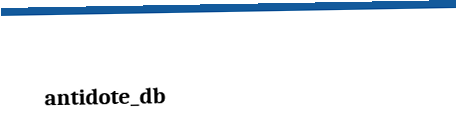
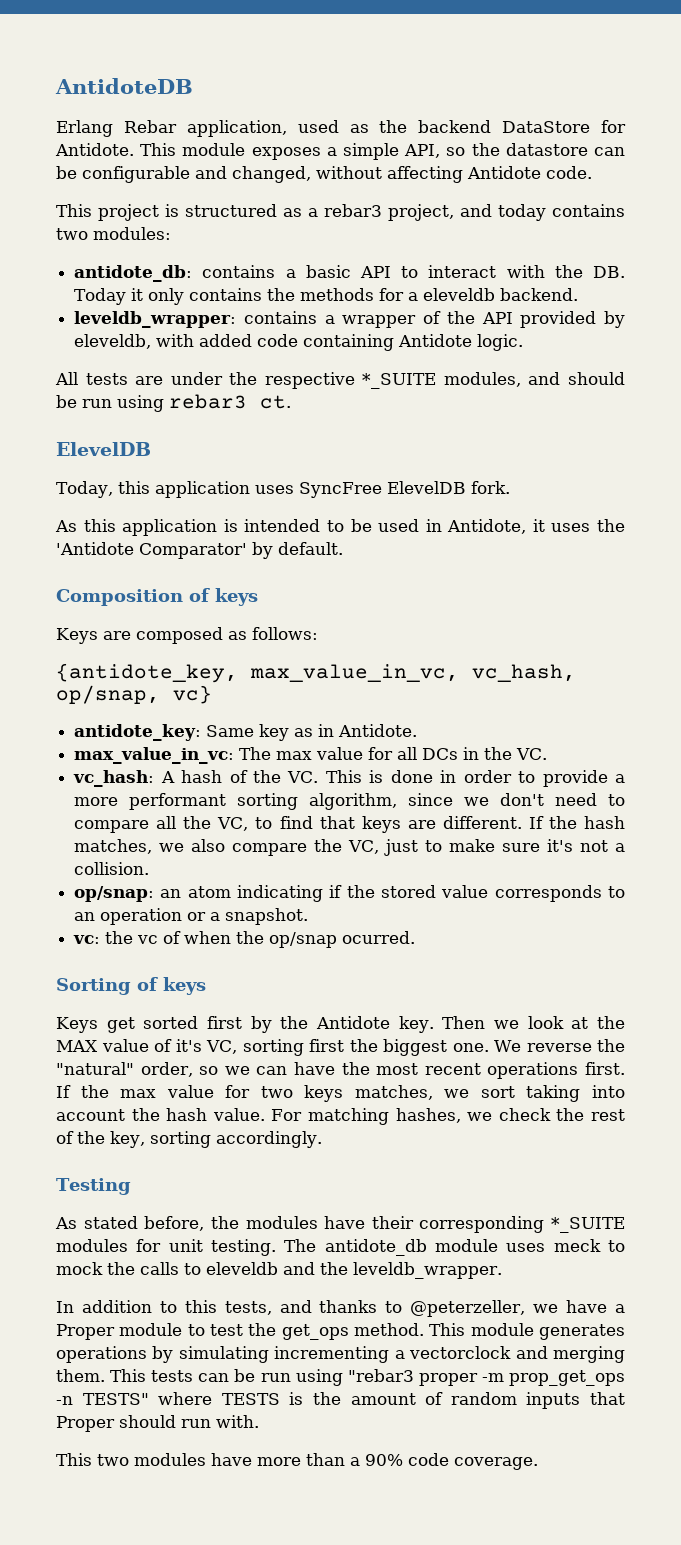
- antidote_db
+ AntidoteDB
+ Erlang Rebar application, used as the backend DataStore for Antidote. This module exposes a simple API, so the datastore can be configurable and changed, without affecting Antidote code.
+ This project is structured as a rebar3 project, and today contains two modules:
+ antidote_db: contains a basic API to interact with the DB. Today it only contains the methods for a eleveldb backend.
+ leveldb_wrapper: contains a wrapper of the API provided by eleveldb, with added code containing Antidote logic.
+ All tests are under the respective *_SUITE modules, and should be run using rebar3 ct.
+ ElevelDB
+ Today, this application uses SyncFree ElevelDB fork.
+ As this application is intended to be used in Antidote, it uses the 'Antidote Comparator' by default.
+ Composition of keys
+ Keys are composed as follows:
+ {antidote_key, max_value_in_vc, vc_hash, op/snap, vc}
+ antidote_key: Same key as in Antidote.
+ max_value_in_vc: The max value for all DCs in the VC.
+ vc_hash: A hash of the VC. This is done in order to provide a more performant sorting algorithm, since we don't need to compare all the VC, to find that keys are different. If the hash matches, we also compare the VC, just to make sure it's not a collision.
+ op/snap: an atom indicating if the stored value corresponds to an operation or a snapshot.
+ vc: the vc of when the op/snap ocurred.
+ Sorting of keys
+ Keys get sorted first by the Antidote key. Then we look at the MAX value of it's VC, sorting first the biggest one. We reverse the "natural" order, so we can have the most recent operations first. If the max value for two keys matches, we sort taking into account the hash value. For matching hashes, we check the rest of the key, sorting accordingly.
+ Testing
+ As stated before, the modules have their corresponding *_SUITE modules for unit testing. The antidote_db module uses meck to mock the calls to eleveldb and the leveldb_wrapper.
+ In addition to this tests, and thanks to @peterzeller, we have a Proper module to test the get_ops method. This module generates operations by simulating incrementing a vectorclock and merging them. This tests can be run using "rebar3 proper -m prop_get_ops -n TESTS" where TESTS is the amount of random inputs that Proper should run with.
+ This two modules have more than a 90% code coverage.

